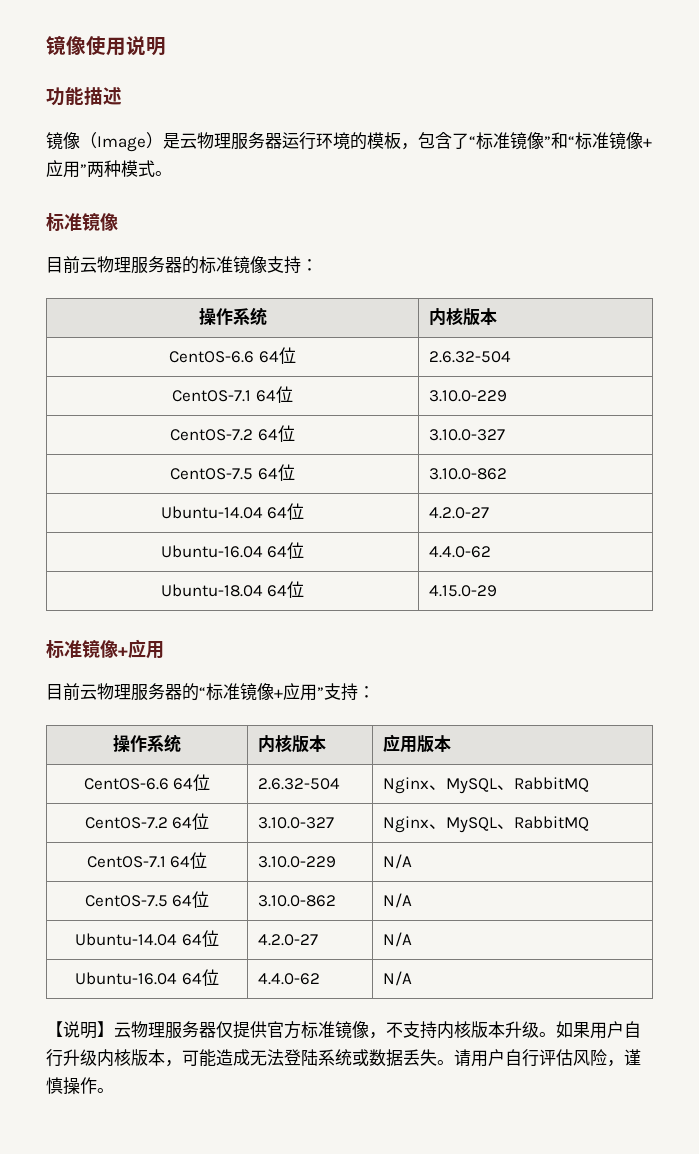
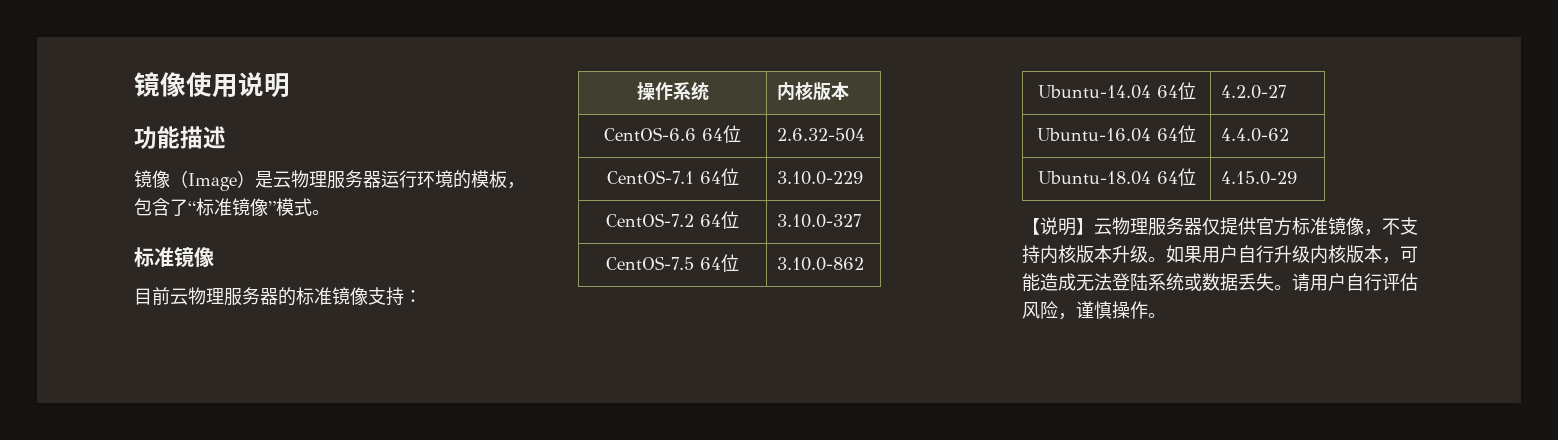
- 镜像（Image）是云物理服务器运行环境的模板，包含了“标准镜像”和“标准镜像+应用”两种模式。
+ 镜像（Image）是云物理服务器运行环境的模板，包含了“标准镜像”模式。
  Ubuntu-18.04 64位 | 4.15.0-29
- 标准镜像+应用
- 目前云物理服务器的“标准镜像+应用”支持：
- 操作系统 | 内核版本 | 应用版本
- CentOS-6.6 64位 | 2.6.32-504 | Nginx、MySQL、RabbitMQ
- CentOS-7.2 64位 | 3.10.0-327 | Nginx、MySQL、RabbitMQ
- CentOS-7.1 64位 | 3.10.0-229 | N/A
- CentOS-7.5 64位 | 3.10.0-862 | N/A
- Ubuntu-14.04 64位 | 4.2.0-27 | N/A
- Ubuntu-16.04 64位 | 4.4.0-62 | N/A

